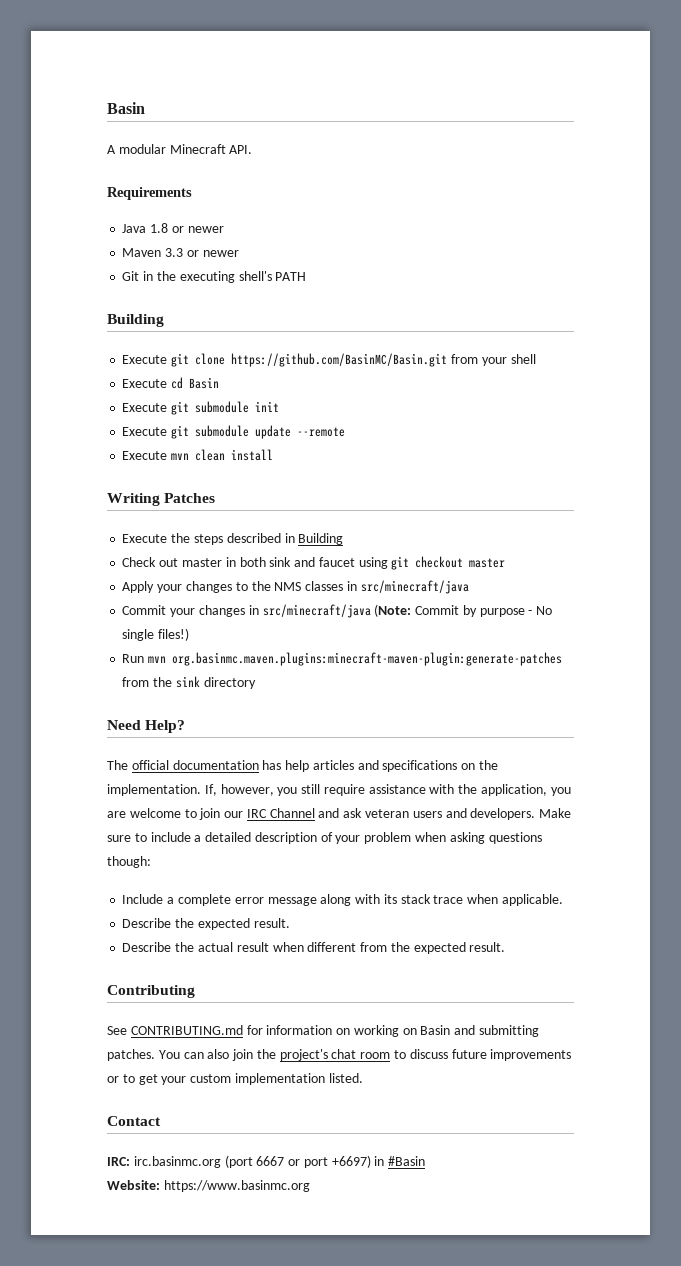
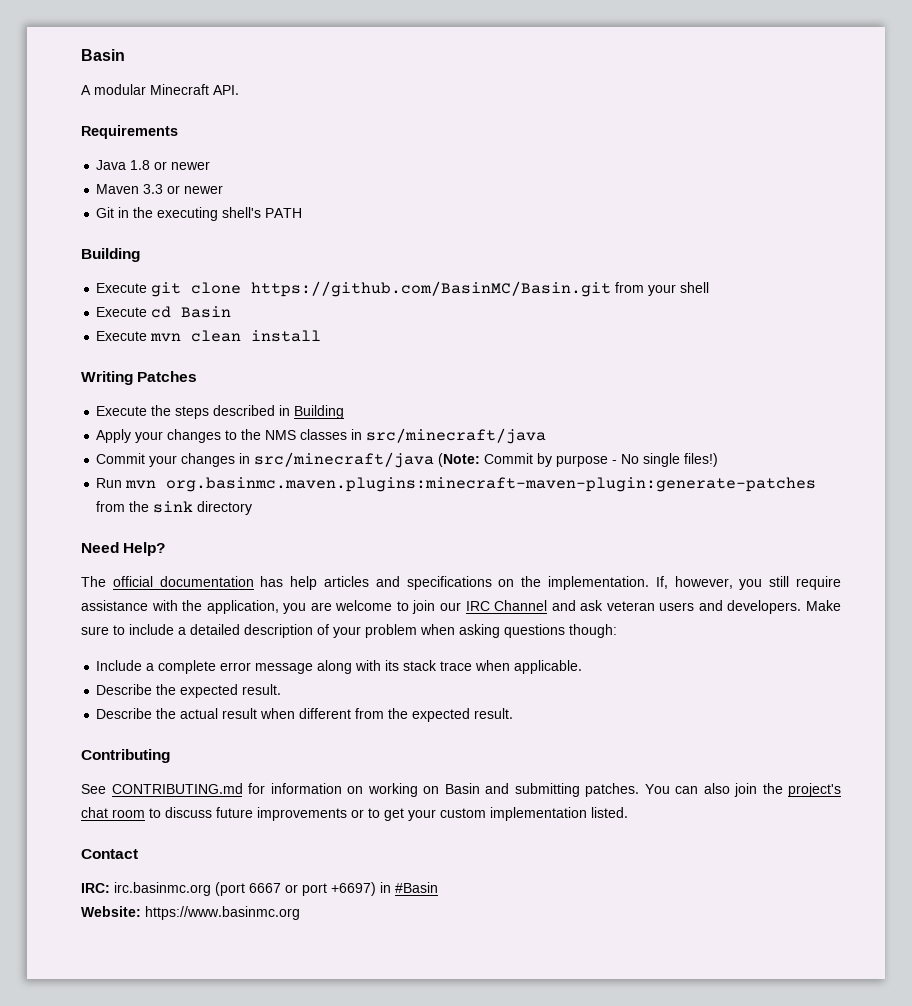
- Execute git submodule init
- Execute git submodule update --remote
- Check out master in both sink and faucet using git checkout master

